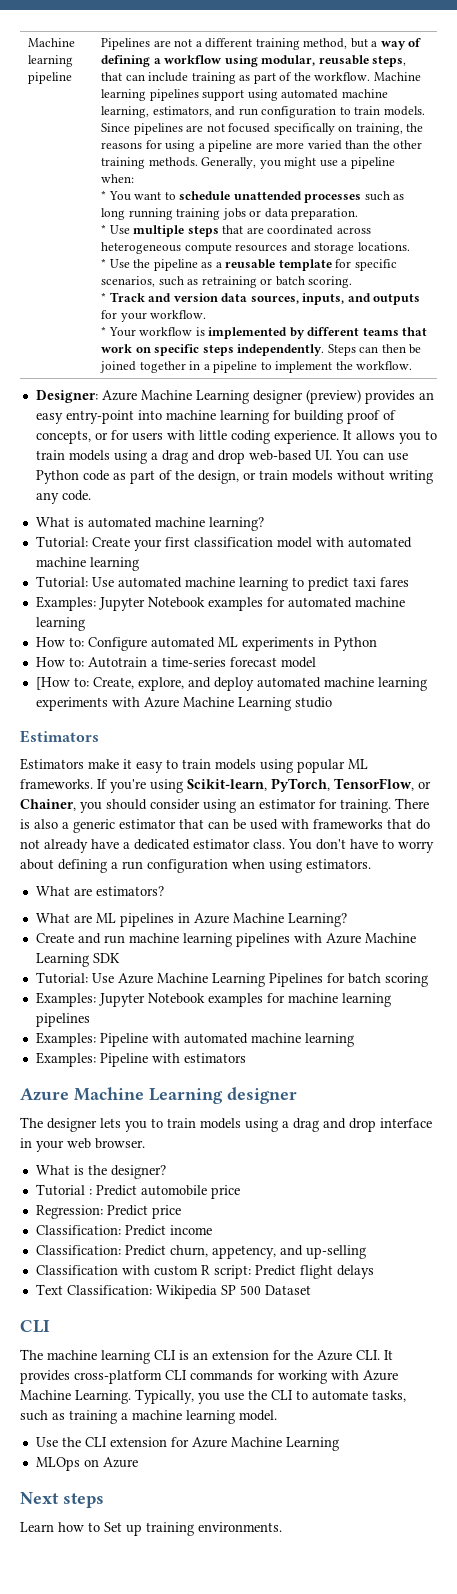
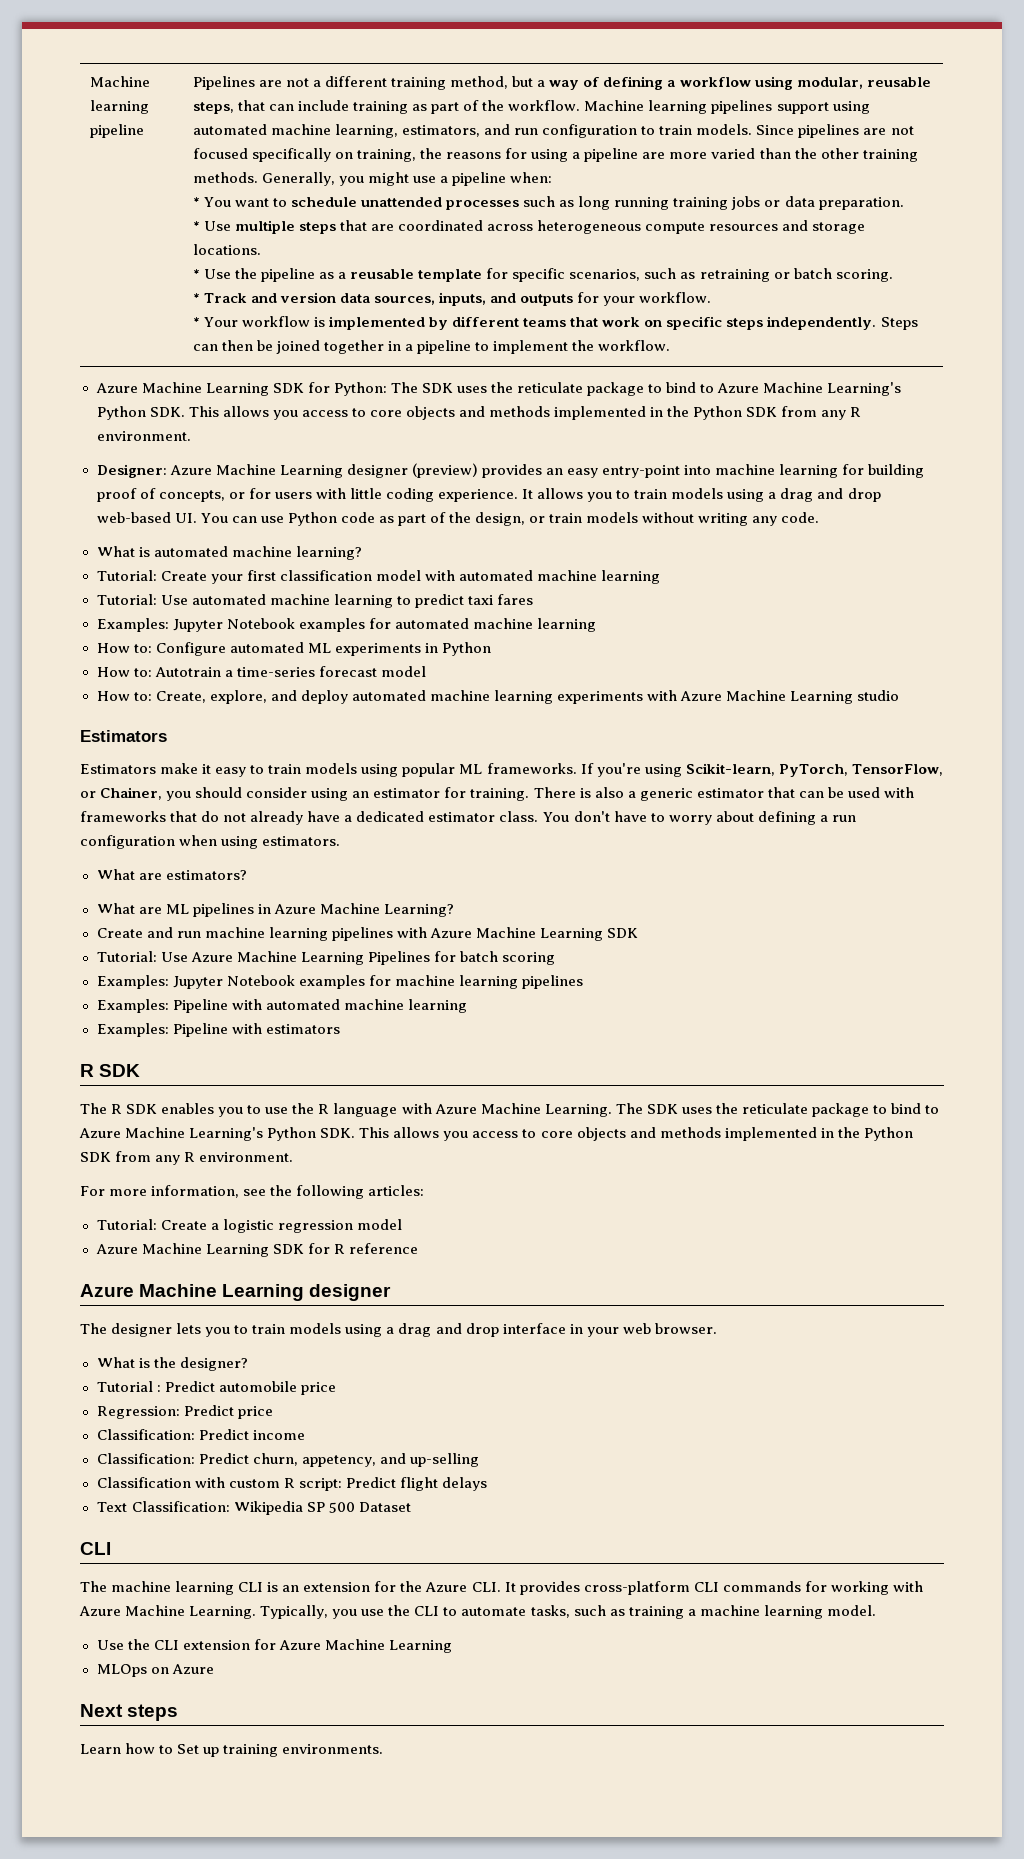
+ Azure Machine Learning SDK for Python: The SDK uses the reticulate package to bind to Azure Machine Learning's Python SDK. This allows you access to core objects and methods implemented in the Python SDK from any R environment.
- [How to: Create, explore, and deploy automated machine learning experiments with Azure Machine Learning studio
+ How to: Create, explore, and deploy automated machine learning experiments with Azure Machine Learning studio
  Examples: Pipeline with estimators
+ R SDK
+ The R SDK enables you to use the R language with Azure Machine Learning. The SDK uses the reticulate package to bind to Azure Machine Learning's Python SDK. This allows you access to core objects and methods implemented in the Python SDK from any R environment.
+ For more information, see the following articles:
+ Tutorial: Create a logistic regression model
+ Azure Machine Learning SDK for R reference

